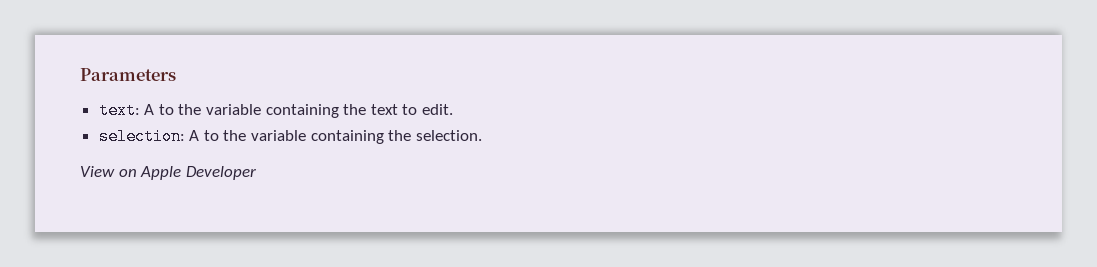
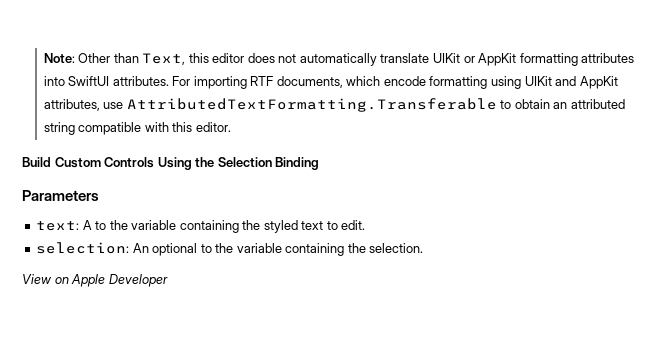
+ Note: Other than Text, this editor does not automatically translate UIKit or AppKit formatting attributes into SwiftUI attributes. For importing RTF documents, which encode formatting using UIKit and AppKit attributes, use AttributedTextFormatting.Transferable to obtain an attributed string compatible with this editor.
+ Build Custom Controls Using the Selection Binding
- text: A to the variable containing the text to edit.
+ text: A to the variable containing the styled text to edit.
- selection: A to the variable containing the selection.
+ selection: An optional to the variable containing the selection.

